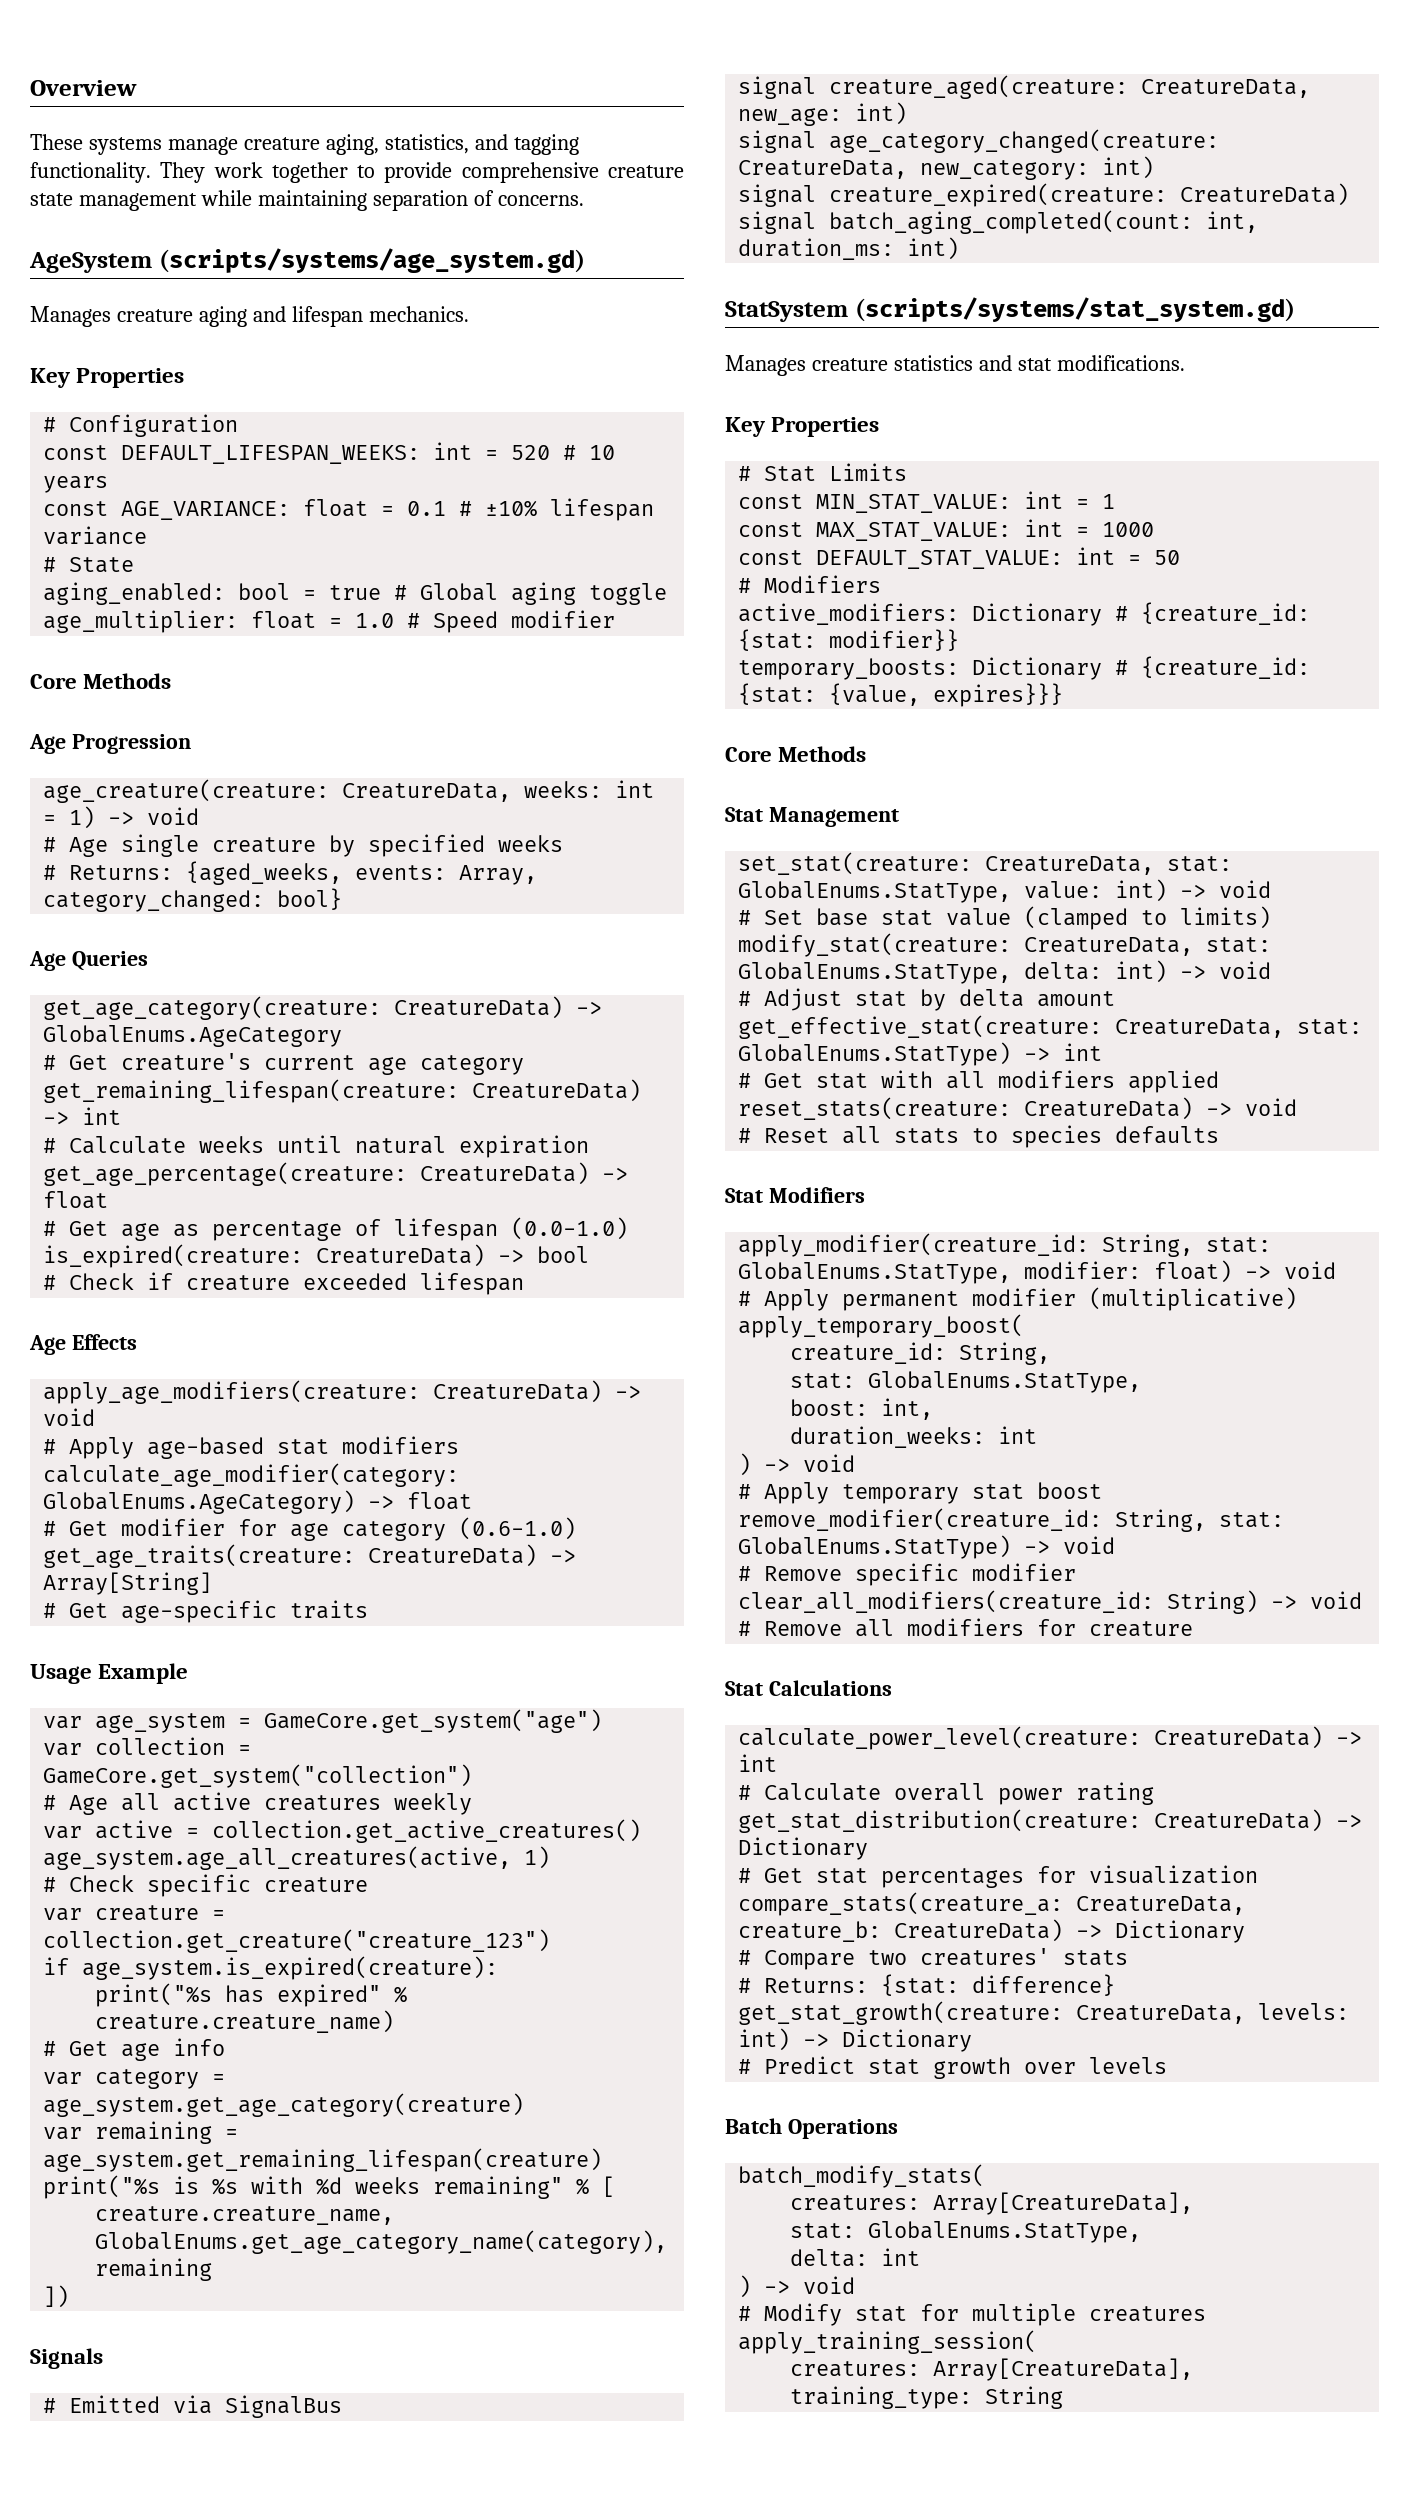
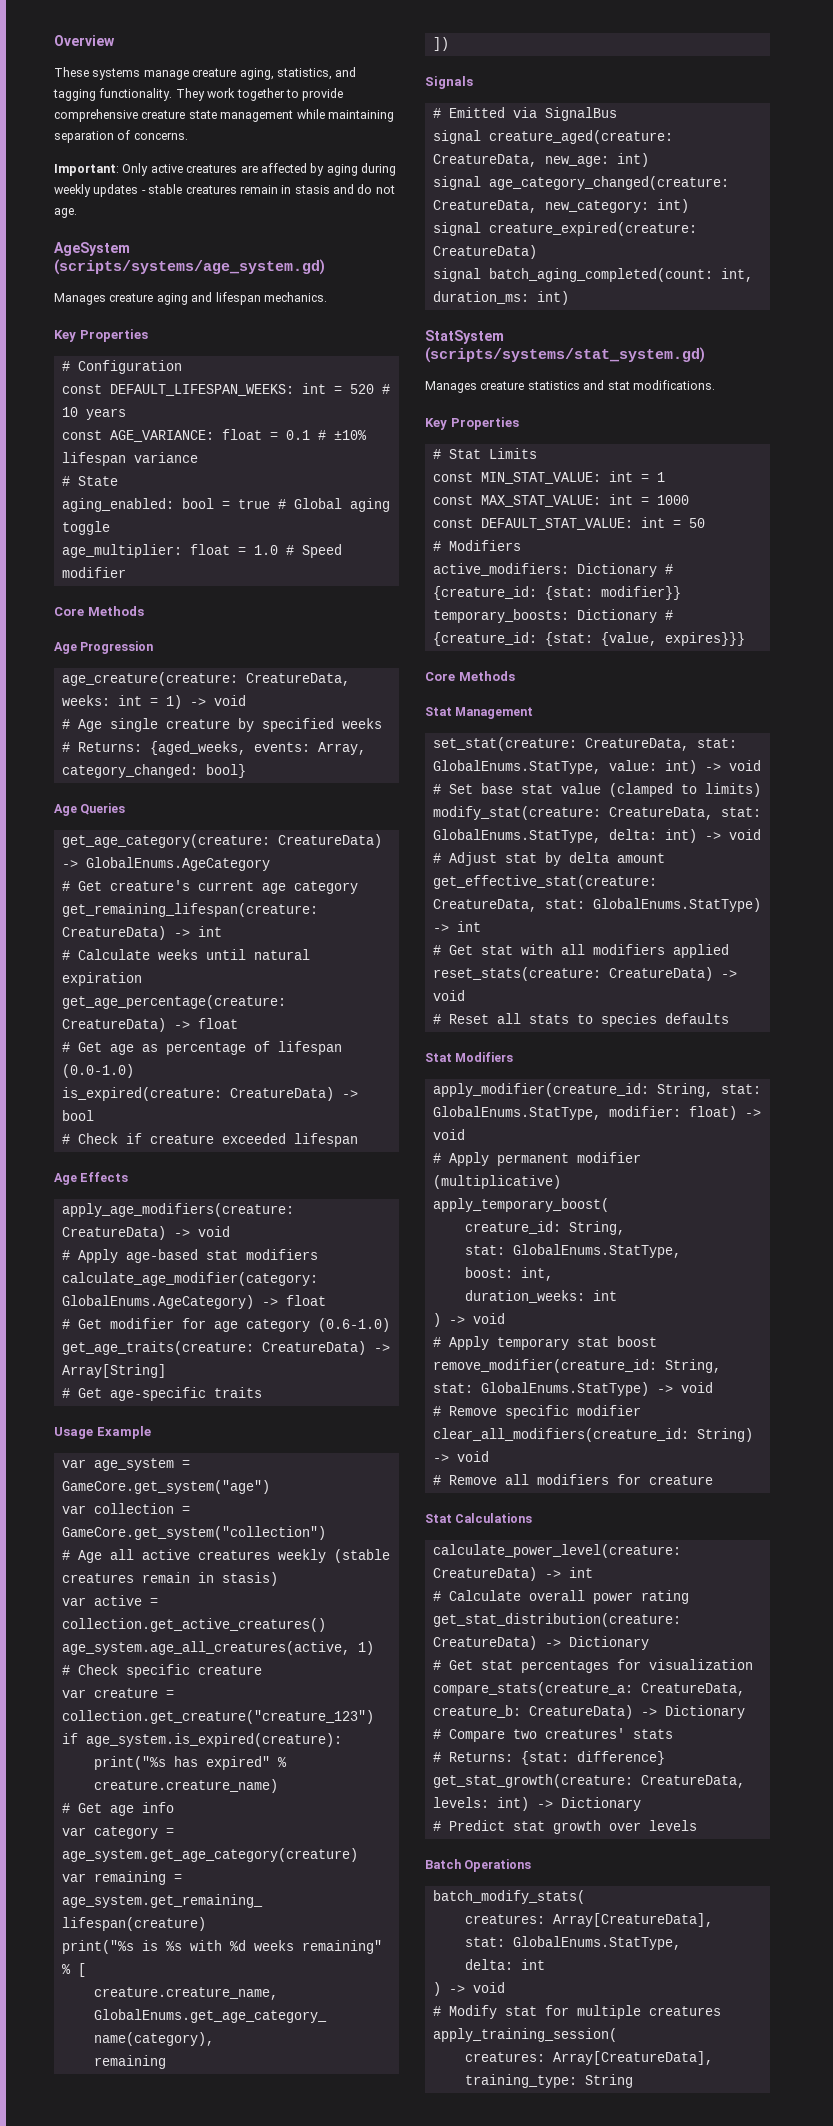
+ Important: Only active creatures are affected by aging during weekly updates - stable creatures remain in stasis and do not age.
- # Age all active creatures weekly
+ # Age all active creatures weekly (stable creatures remain in stasis)

